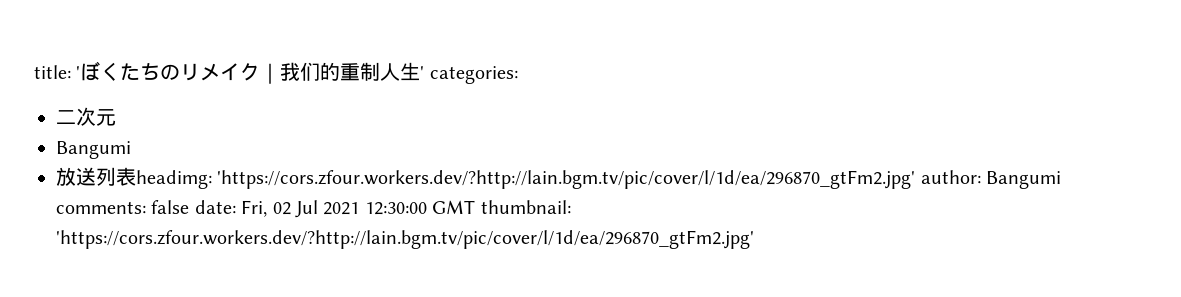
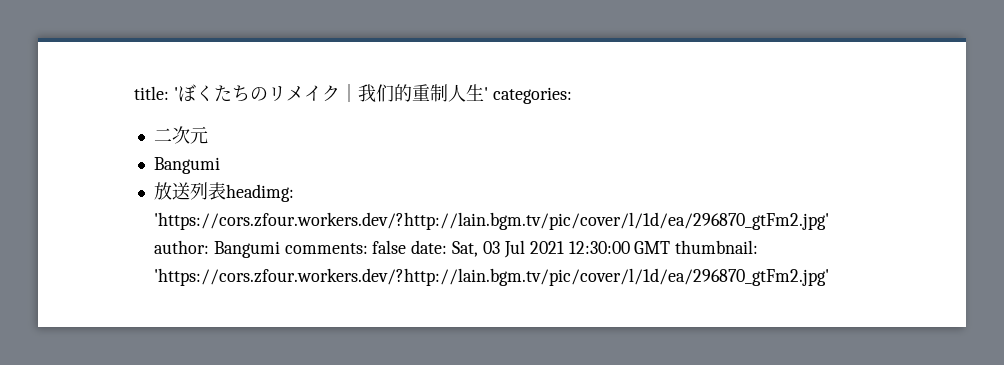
- 放送列表headimg: 'https://cors.zfour.workers.dev/?http://lain.bgm.tv/pic/cover/l/1d/ea/296870_gtFm2.jpg' author: Bangumi comments: false date: Fri, 02 Jul 2021 12:30:00 GMT thumbnail: 'https://cors.zfour.workers.dev/?http://lain.bgm.tv/pic/cover/l/1d/ea/296870_gtFm2.jpg'
+ 放送列表headimg: 'https://cors.zfour.workers.dev/?http://lain.bgm.tv/pic/cover/l/1d/ea/296870_gtFm2.jpg' author: Bangumi comments: false date: Sat, 03 Jul 2021 12:30:00 GMT thumbnail: 'https://cors.zfour.workers.dev/?http://lain.bgm.tv/pic/cover/l/1d/ea/296870_gtFm2.jpg'

